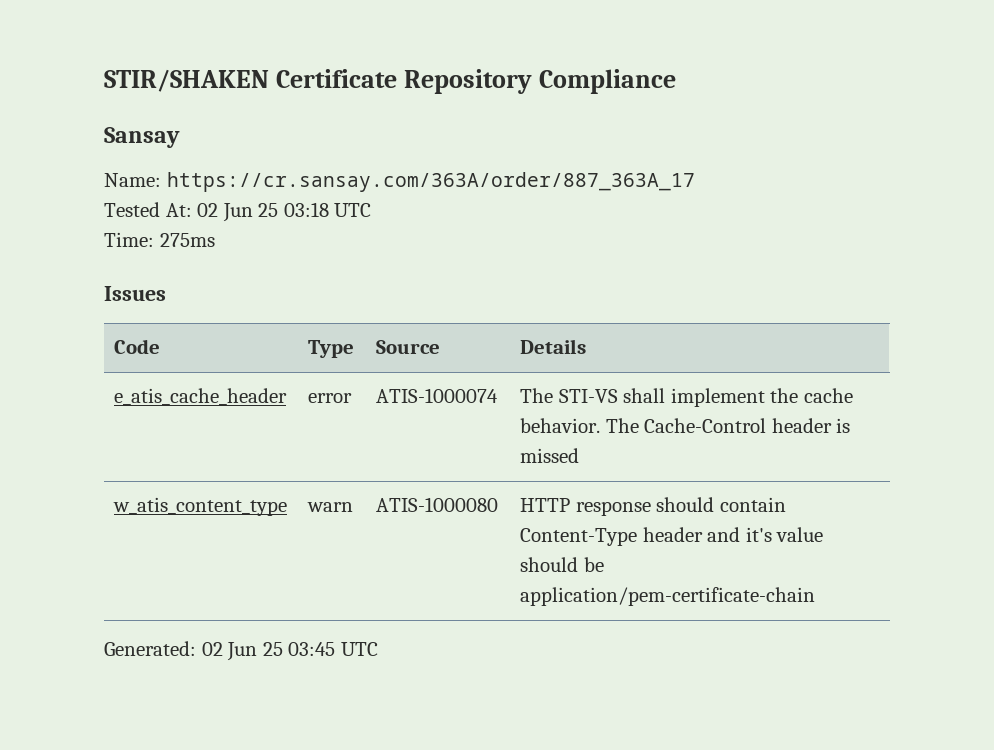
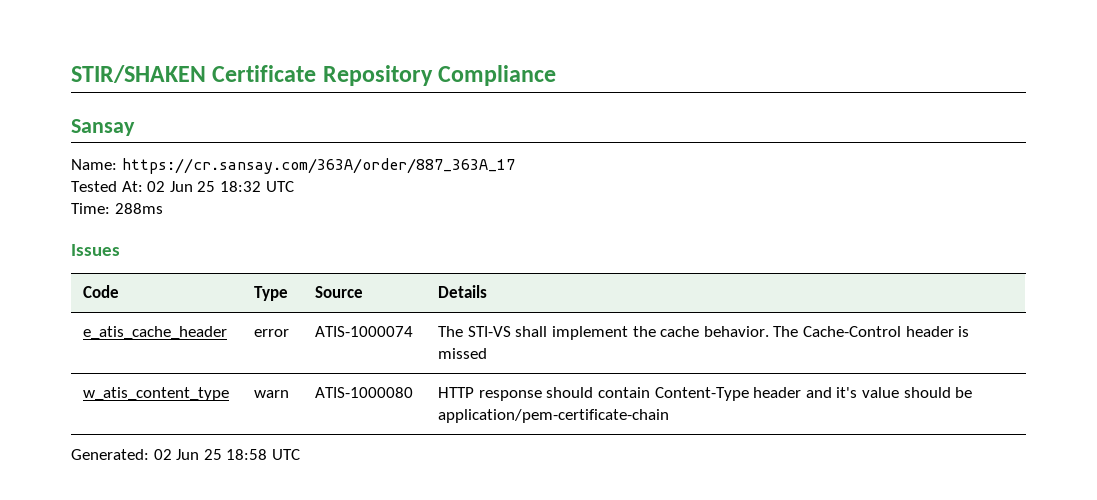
- Tested At: 02 Jun 25 03:18 UTC
+ Tested At: 02 Jun 25 18:32 UTC
- Time: 275ms
+ Time: 288ms
- Generated: 02 Jun 25 03:45 UTC
+ Generated: 02 Jun 25 18:58 UTC

